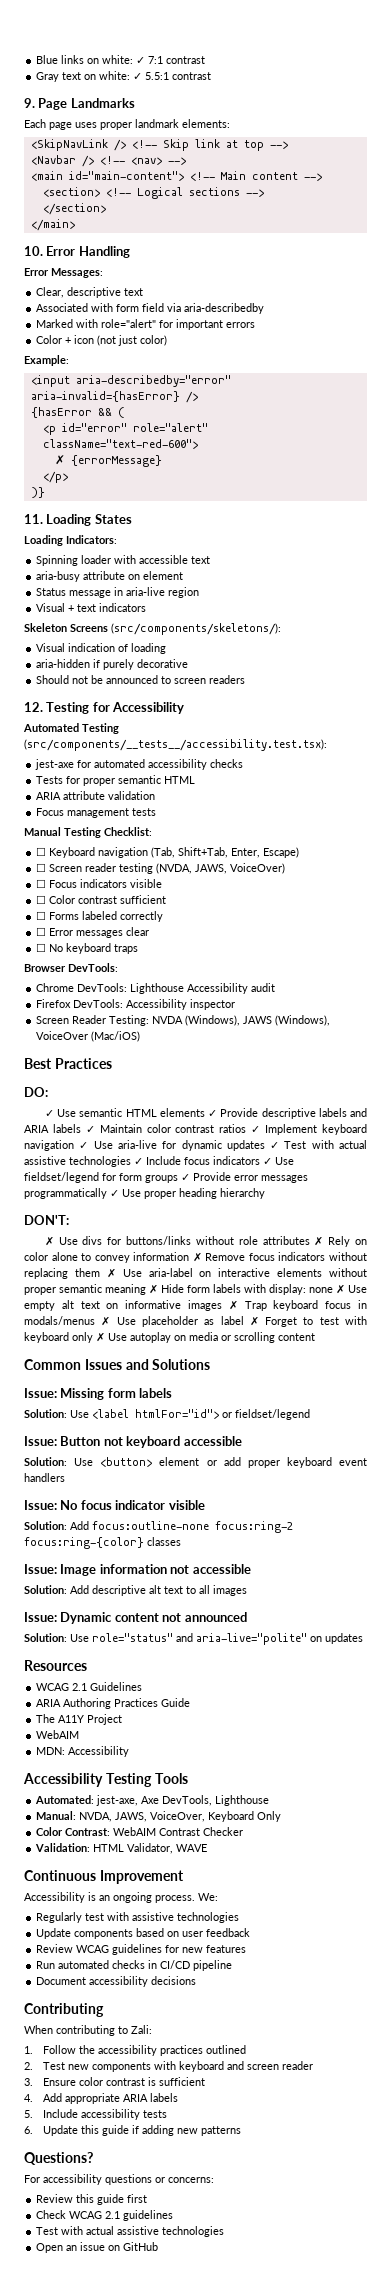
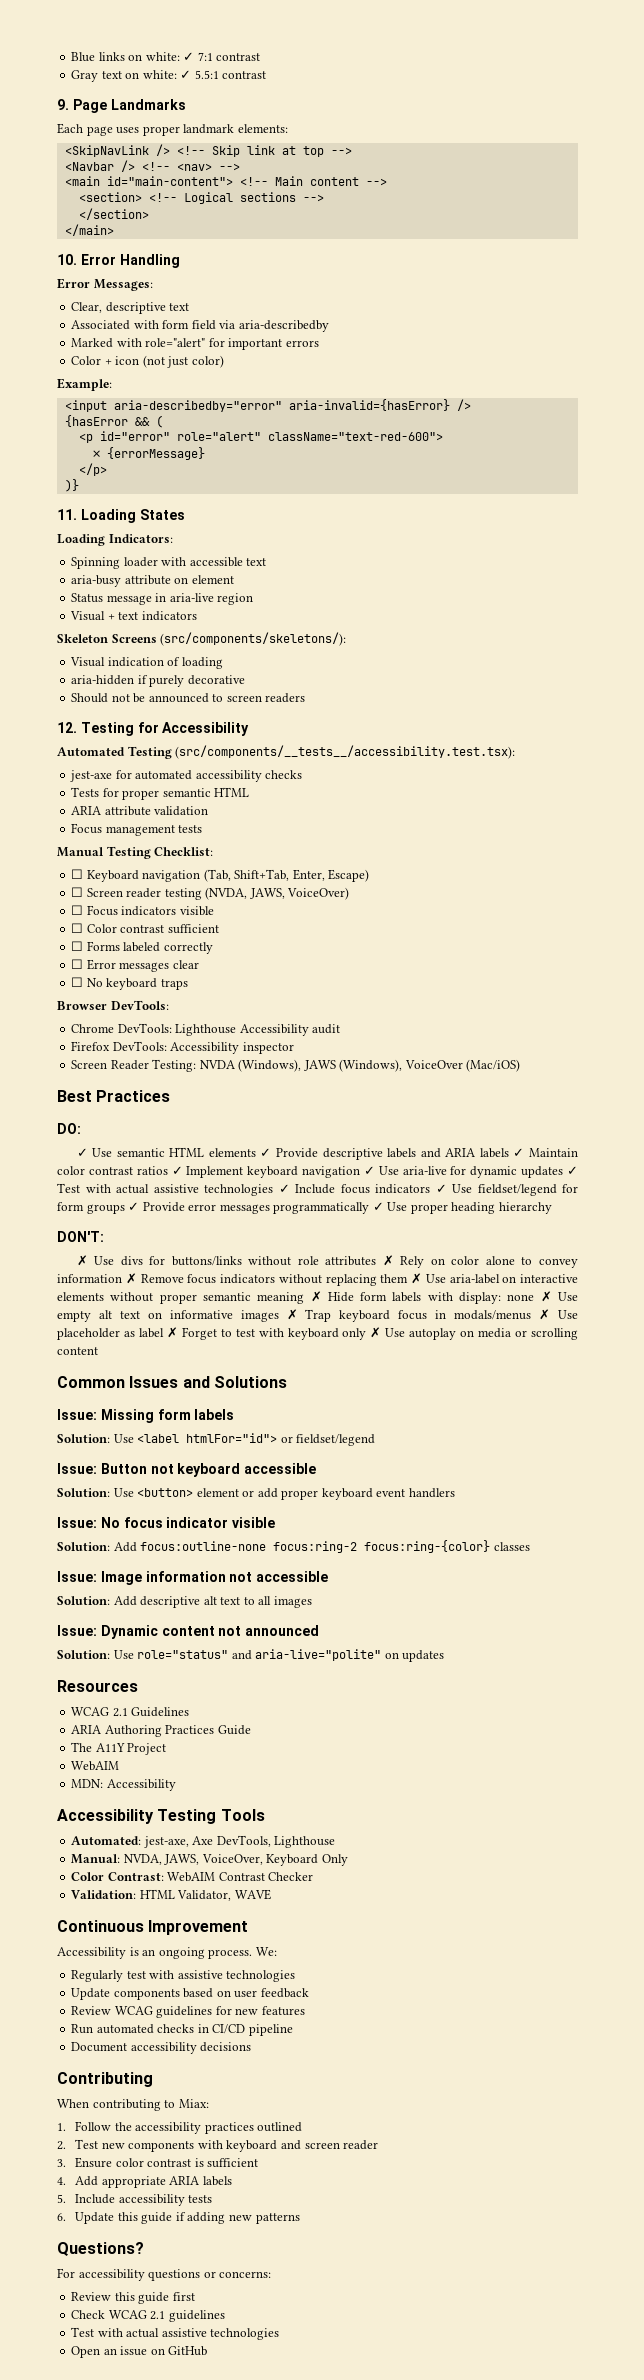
- When contributing to Zali:
+ When contributing to Miax:

